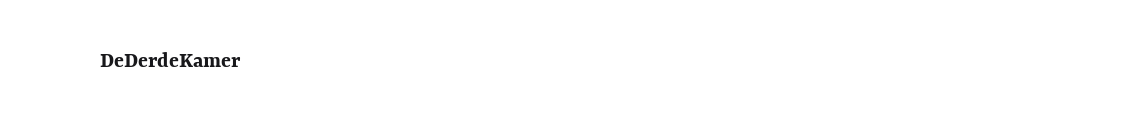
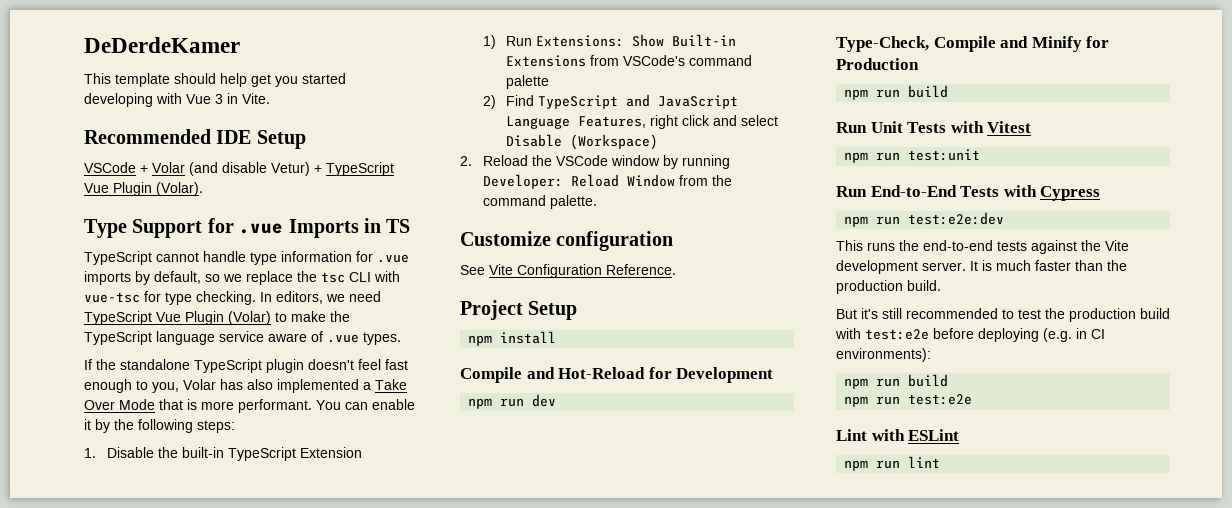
+ This template should help get you started developing with Vue 3 in Vite.
+ Recommended IDE Setup
+ VSCode + Volar (and disable Vetur) + TypeScript Vue Plugin (Volar).
+ Type Support for .vue Imports in TS
+ TypeScript cannot handle type information for .vue imports by default, so we replace the tsc CLI with vue-tsc for type checking. In editors, we need TypeScript Vue Plugin (Volar) to make the TypeScript language service aware of .vue types.
+ If the standalone TypeScript plugin doesn't feel fast enough to you, Volar has also implemented a Take Over Mode that is more performant. You can enable it by the following steps:
+ 1. Disable the built-in TypeScript Extension
+ 1) Run Extensions: Show Built-in Extensions from VSCode's command palette
+ 2) Find TypeScript and JavaScript Language Features, right click and select Disable (Workspace)
+ 2. Reload the VSCode window by running Developer: Reload Window from the command palette.
+ Customize configuration
+ See Vite Configuration Reference.
+ Project Setup
+ npm install
+ Compile and Hot-Reload for Development
+ npm run dev
+ Type-Check, Compile and Minify for Production
+ npm run build
+ Run Unit Tests with Vitest
+ npm run test:unit
+ Run End-to-End Tests with Cypress
+ npm run test:e2e:dev
+ This runs the end-to-end tests against the Vite development server. It is much faster than the production build.
+ But it's still recommended to test the production build with test:e2e before deploying (e.g. in CI environments):
+ npm run build
+ npm run test:e2e
+ Lint with ESLint
+ npm run lint

